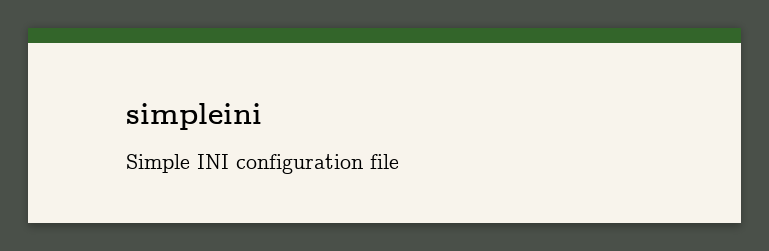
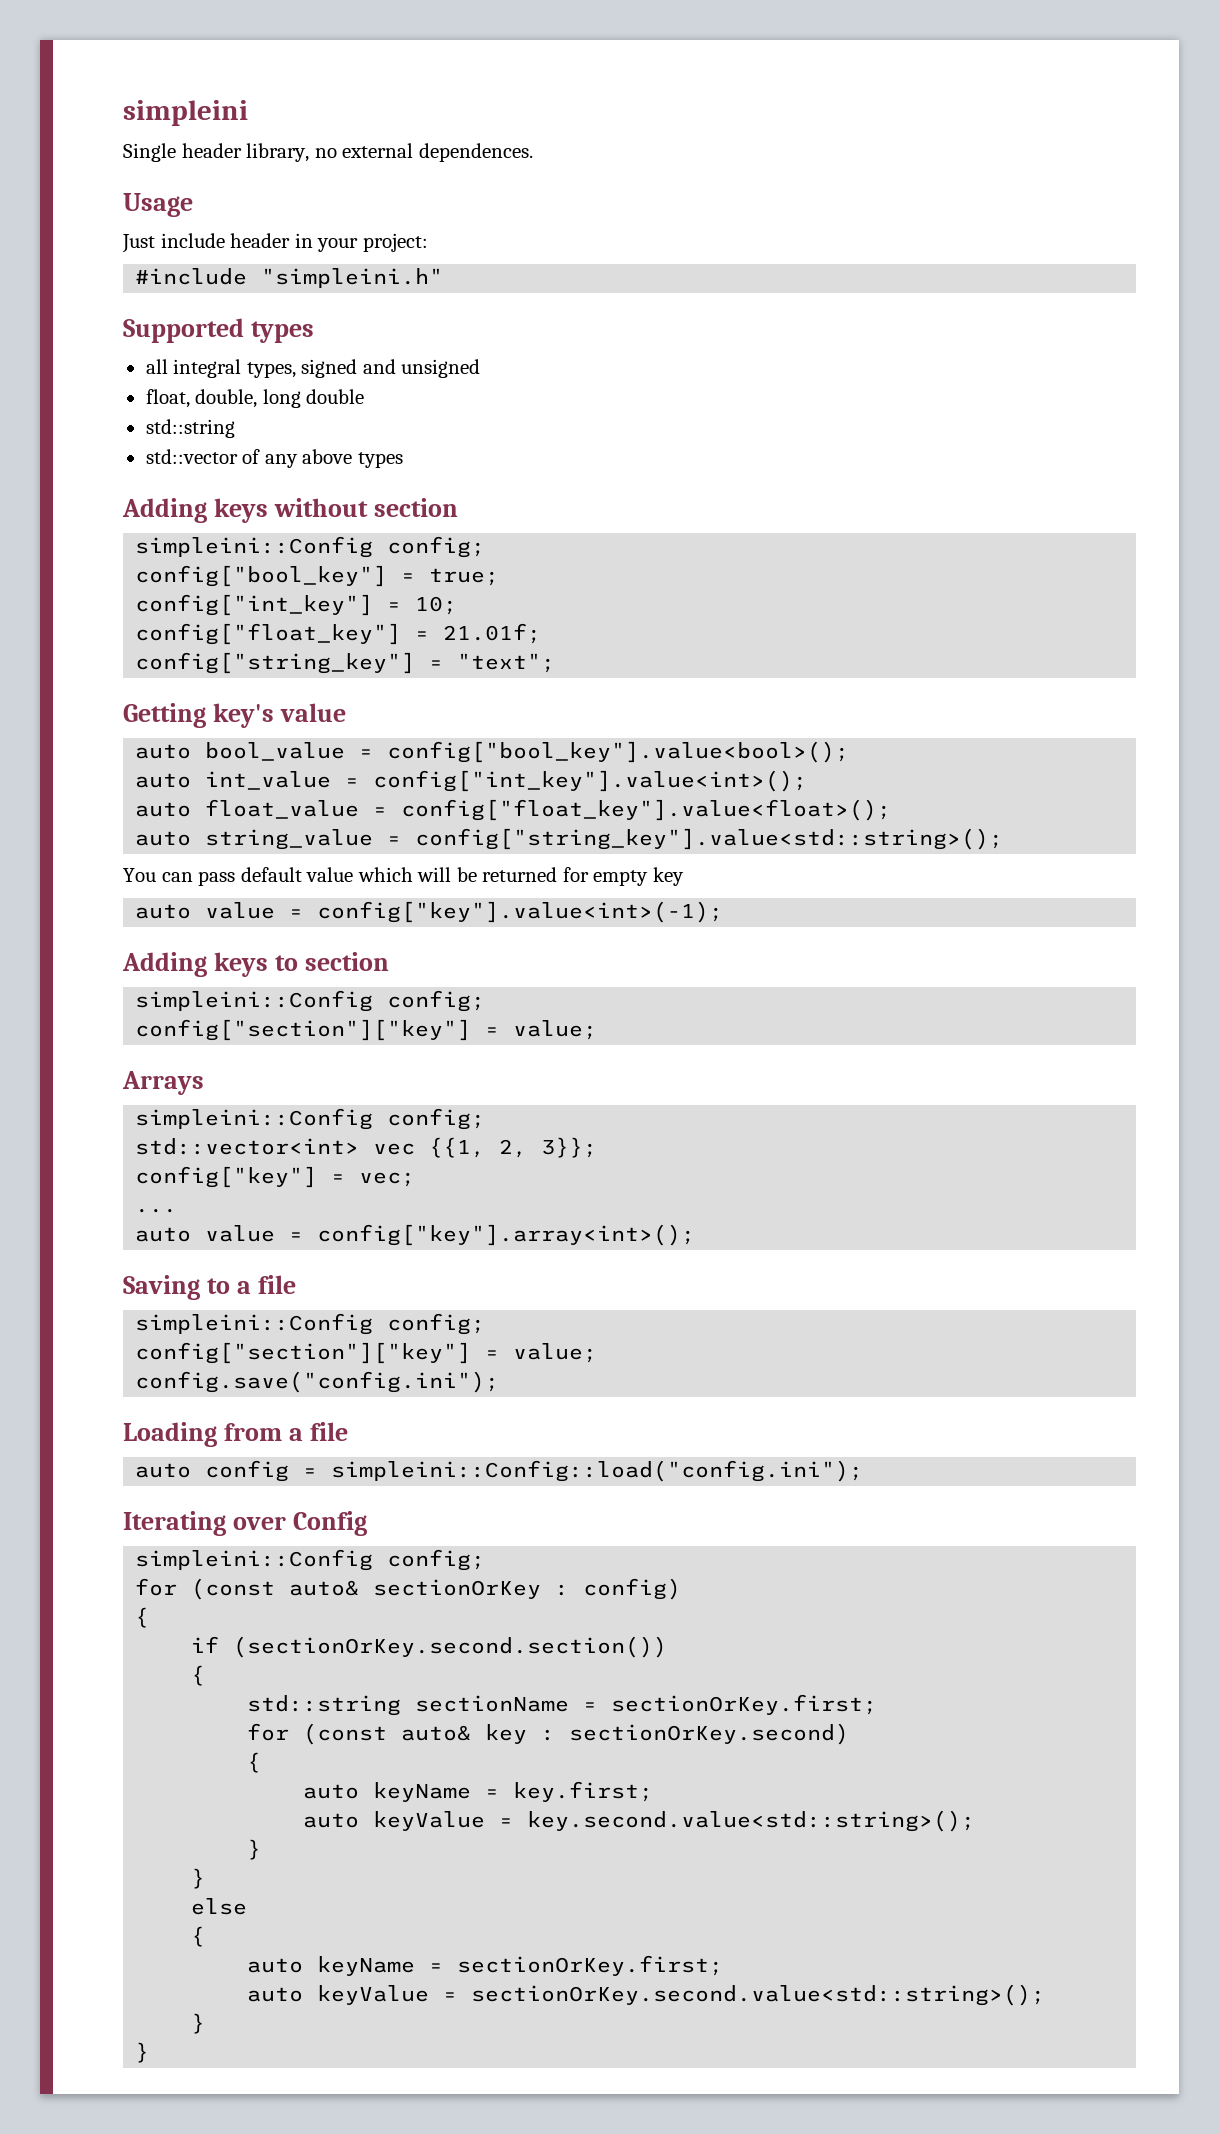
- Simple INI configuration file
+ Single header library, no external dependences.
+ Usage
+ Just include header in your project:
+ #include "simpleini.h"
+ Supported types
+ all integral types, signed and unsigned
+ float, double, long double
+ std::string
+ std::vector of any above types
+ Adding keys without section
+ simpleini::Config config;
+ config["bool_key"] = true;
+ config["int_key"] = 10;
+ config["float_key"] = 21.01f;
+ config["string_key"] = "text";
+ Getting key's value
+ auto bool_value = config["bool_key"].value<bool>();
+ auto int_value = config["int_key"].value<int>();
+ auto float_value = config["float_key"].value<float>();
+ auto string_value = config["string_key"].value<std::string>();
+ You can pass default value which will be returned for empty key
+ auto value = config["key"].value<int>(-1);
+ Adding keys to section
+ simpleini::Config config;
+ config["section"]["key"] = value;
+ Arrays
+ simpleini::Config config;
+ std::vector<int> vec {{1, 2, 3}};
+ config["key"] = vec;
+ ...
+ auto value = config["key"].array<int>();
+ Saving to a file
+ simpleini::Config config;
+ config["section"]["key"] = value;
+ config.save("config.ini");
+ Loading from a file
+ auto config = simpleini::Config::load("config.ini");
+ Iterating over Config
+ simpleini::Config config;
+ for (const auto& sectionOrKey : config)
+ {
+ if (sectionOrKey.second.section())
+ {
+ std::string sectionName = sectionOrKey.first;
+ for (const auto& key : sectionOrKey.second)
+ {
+ auto keyName = key.first;
+ auto keyValue = key.second.value<std::string>();
+ }
+ }
+ else
+ {
+ auto keyName = sectionOrKey.first;
+ auto keyValue = sectionOrKey.second.value<std::string>();
+ }
+ }

